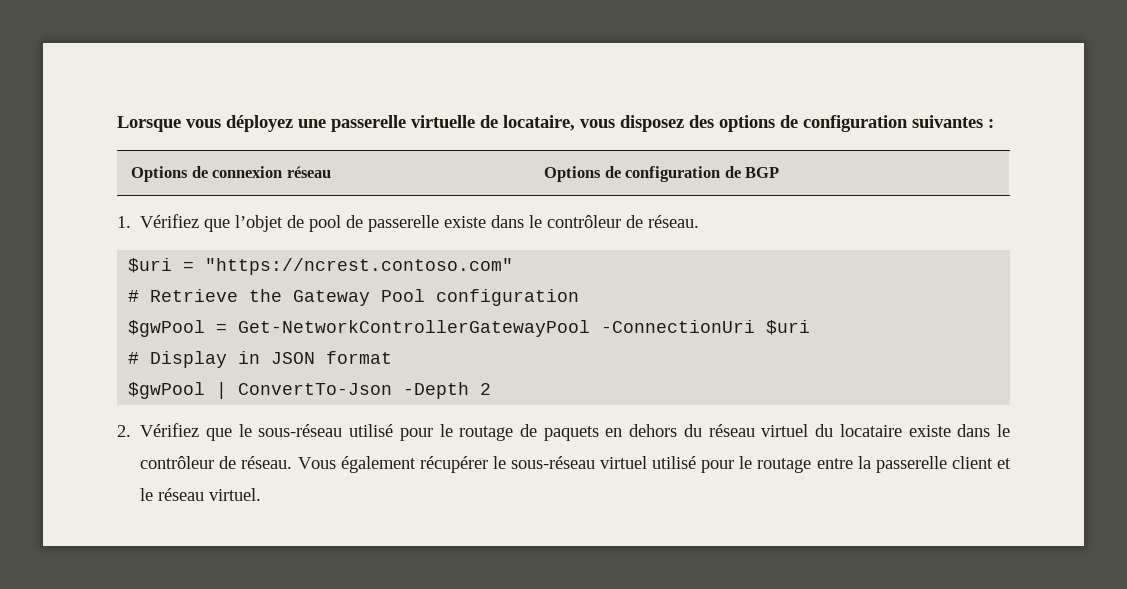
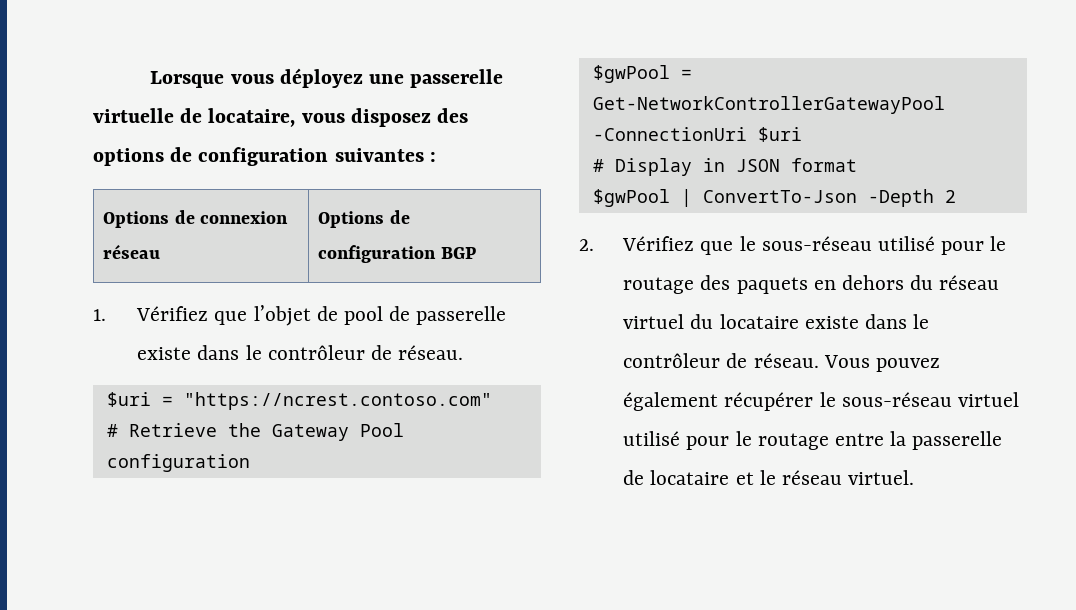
- Options de connexion réseau | Options de configuration de BGP
+ Options de connexion réseau | Options de configuration BGP
- 2. Vérifiez que le sous-réseau utilisé pour le routage de paquets en dehors du réseau virtuel du locataire existe dans le contrôleur de réseau.
+ 2. Vérifiez que le sous-réseau utilisé pour le routage des paquets en dehors du réseau virtuel du locataire existe dans le contrôleur de réseau.
- Vous également récupérer le sous-réseau virtuel utilisé pour le routage entre la passerelle client et le réseau virtuel.
+ Vous pouvez également récupérer le sous-réseau virtuel utilisé pour le routage entre la passerelle de locataire et le réseau virtuel.

